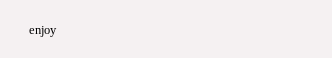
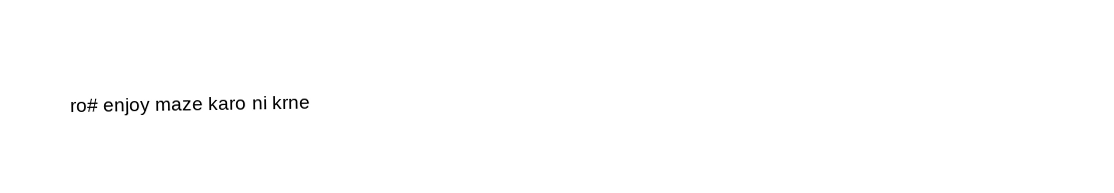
- enjoy
+ ro# enjoy maze karo ni krne

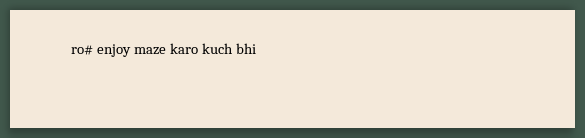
- ro# enjoy maze karo ni krne
+ ro# enjoy maze karo kuch bhi

